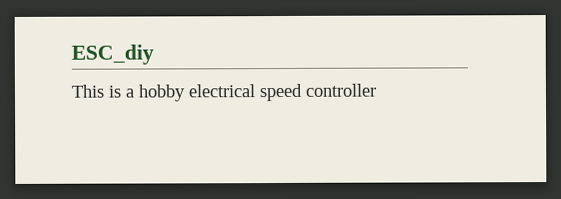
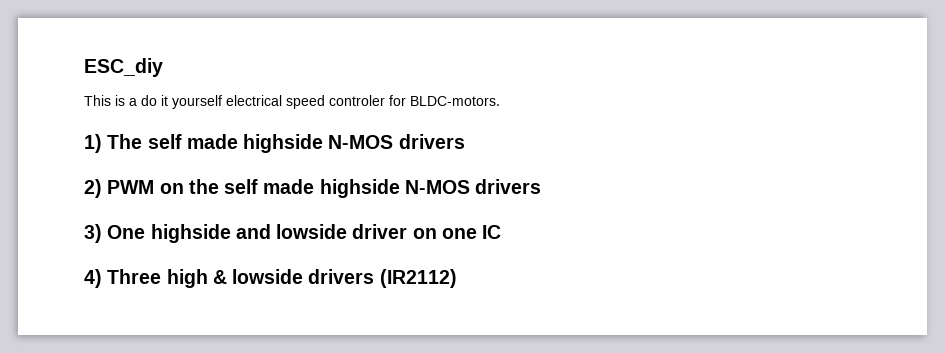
- This is a hobby electrical speed controller
+ This is a do it yourself electrical speed controler for BLDC-motors.
+ 1) The self made highside N-MOS drivers
+ 2) PWM on the self made highside N-MOS drivers
+ 3) One highside and lowside driver on one IC
+ 4) Three high & lowside drivers (IR2112)

